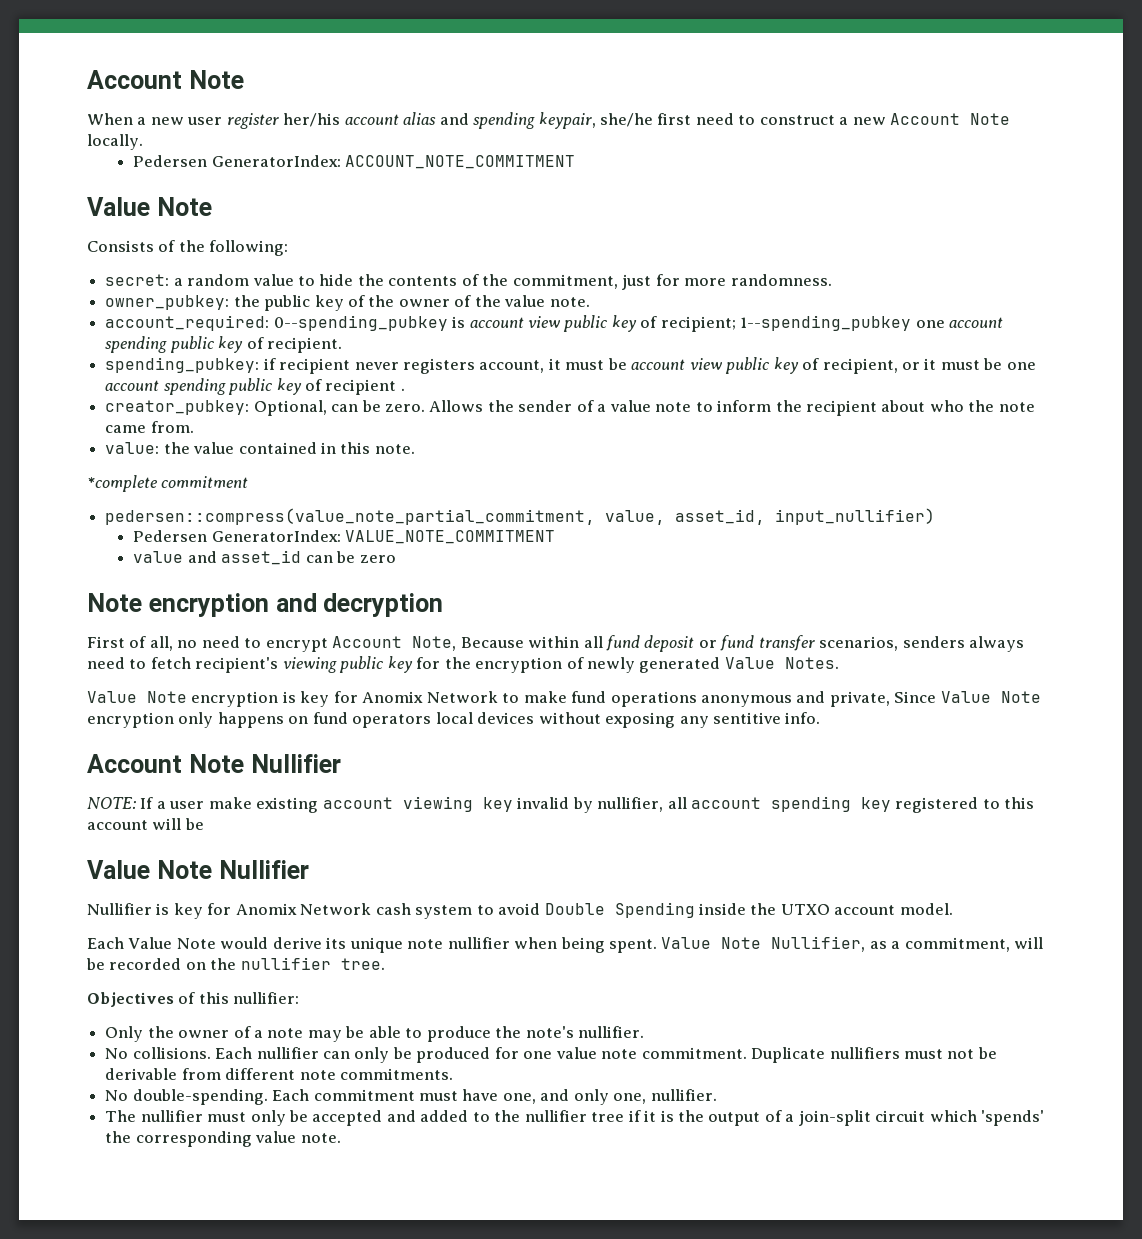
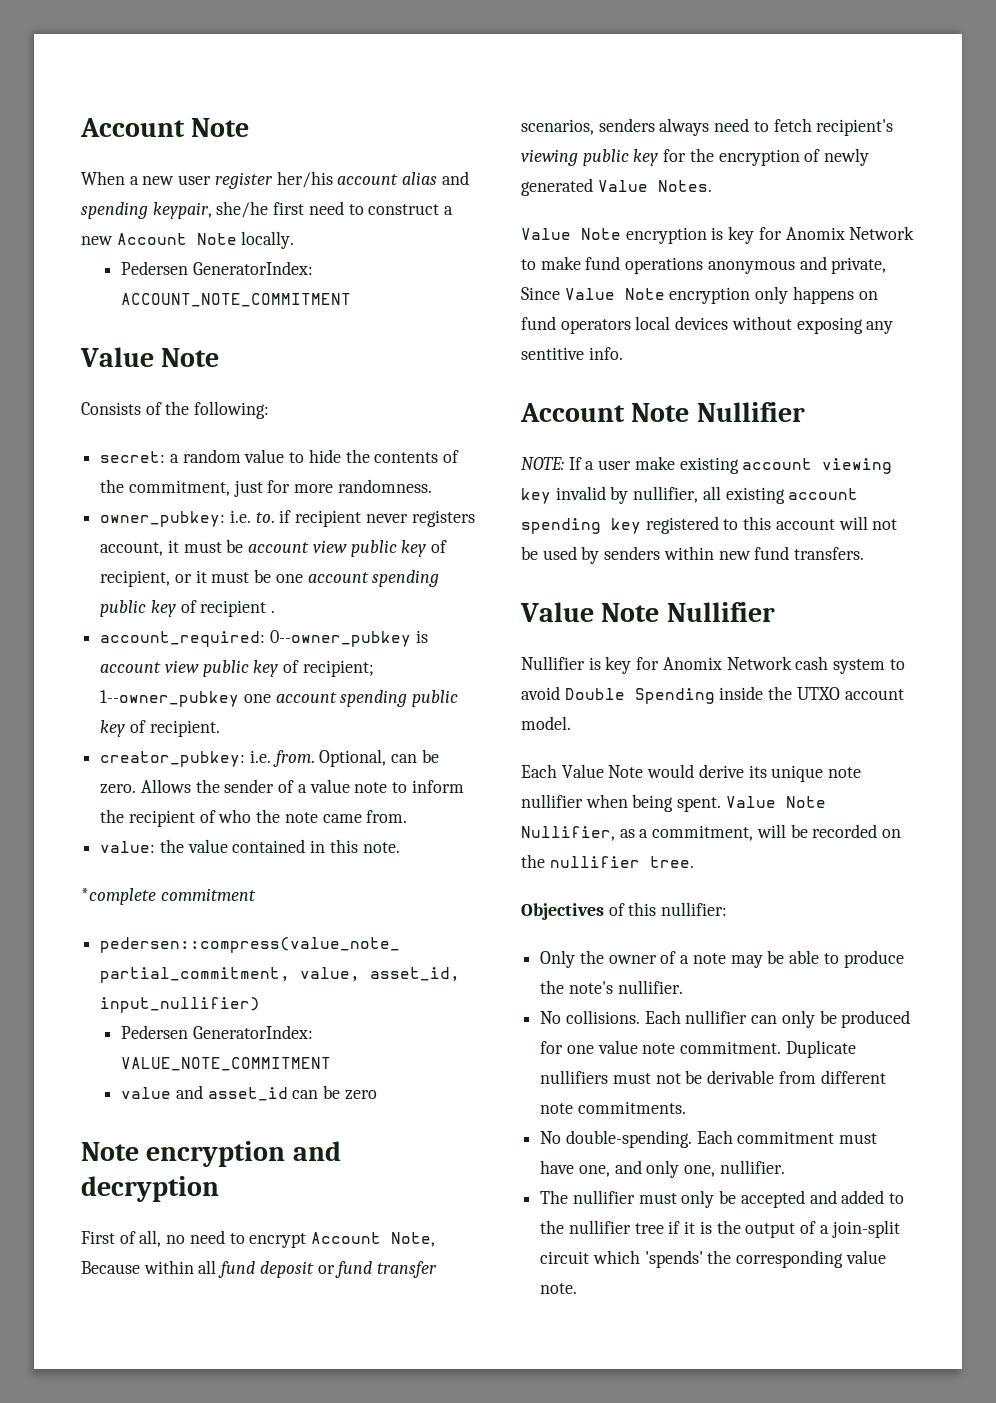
- owner_pubkey: the public key of the owner of the value note.
- account_required: 0--spending_pubkey is account view public key of recipient; 1--spending_pubkey one account spending public key of recipient.
- spending_pubkey: if recipient never registers account, it must be account view public key of recipient, or it must be one account spending public key of recipient .
+ owner_pubkey: i.e. to. if recipient never registers account, it must be account view public key of recipient, or it must be one account spending public key of recipient .
+ account_required: 0--owner_pubkey is account view public key of recipient; 1--owner_pubkey one account spending public key of recipient.
- creator_pubkey: Optional, can be zero.
+ creator_pubkey: i.e. from. Optional, can be zero.
- Allows the sender of a value note to inform the recipient about who the note came from.
+ Allows the sender of a value note to inform the recipient of who the note came from.
- NOTE: If a user make existing account viewing key invalid by nullifier, all account spending key registered to this account will be
+ NOTE: If a user make existing account viewing key invalid by nullifier, all existing account spending key registered to this account will not be used by senders within new fund transfers.

